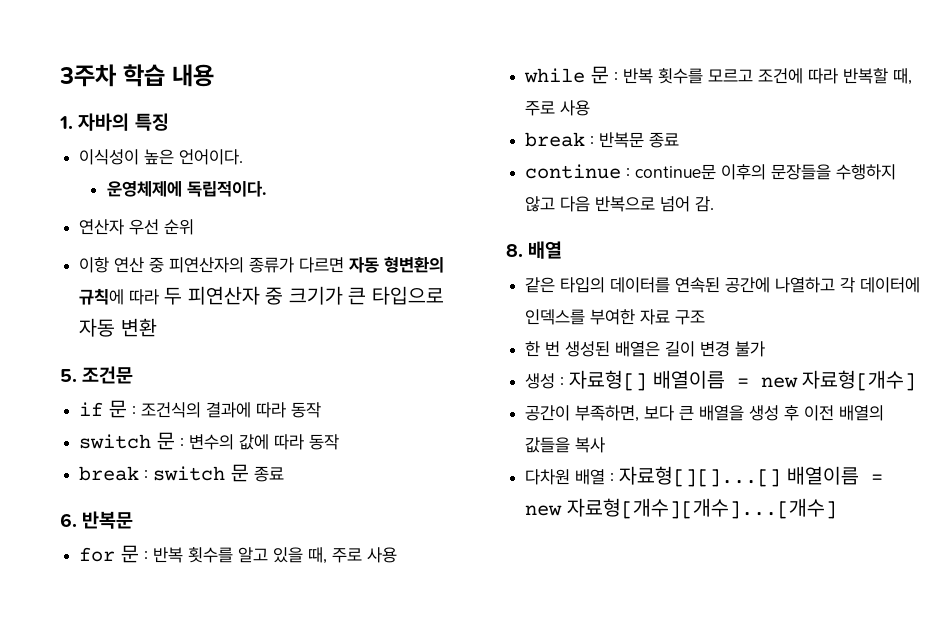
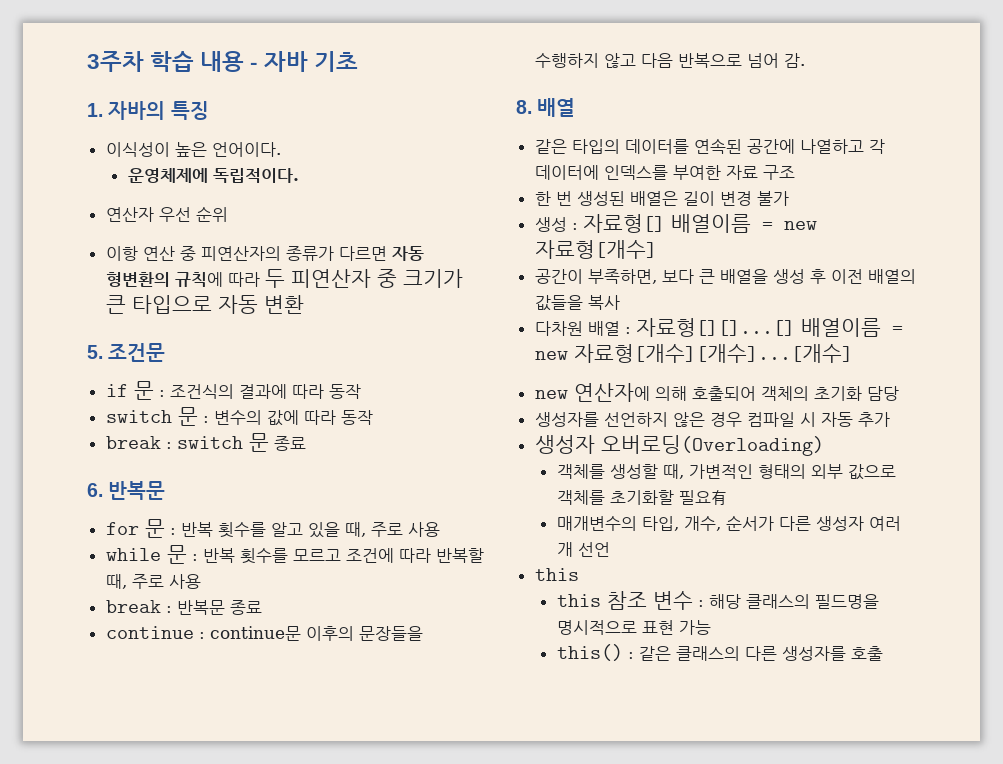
- 3주차 학습 내용
+ 3주차 학습 내용 - 자바 기초
+ new 연산자에 의해 호출되어 객체의 초기화 담당
+ 생성자를 선언하지 않은 경우 컴파일 시 자동 추가
+ 생성자 오버로딩(Overloading)
+ 객체를 생성할 때, 가변적인 형태의 외부 값으로 객체를 초기화할 필요有
+ 매개변수의 타입, 개수, 순서가 다른 생성자 여러 개 선언
+ this
+ this 참조 변수 : 해당 클래스의 필드명을 명시적으로 표현 가능
+ this() : 같은 클래스의 다른 생성자를 호출

